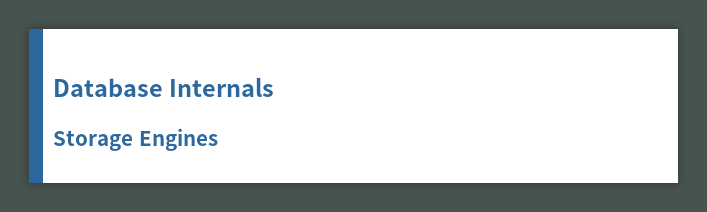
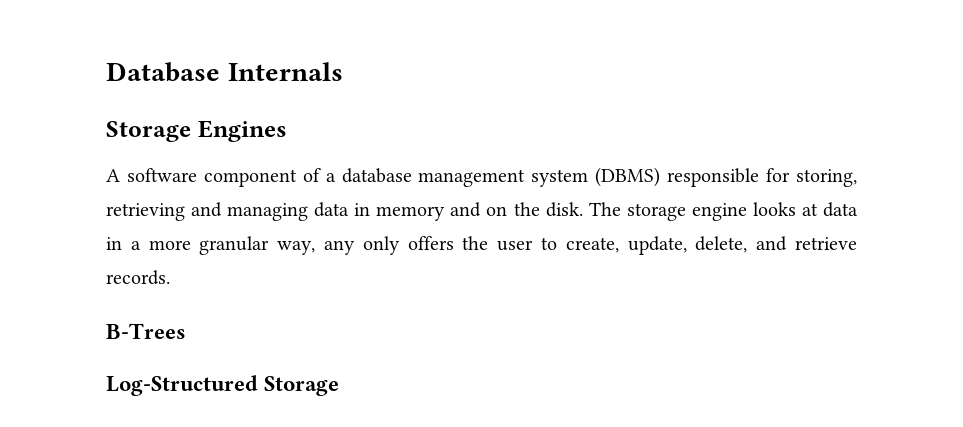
+ A software component of a database management system (DBMS) responsible for storing, retrieving and managing data in memory and on the disk. The storage engine looks at data in a more granular way, any only offers the user to create, update, delete, and retrieve records.
+ B-Trees
+ Log-Structured Storage

